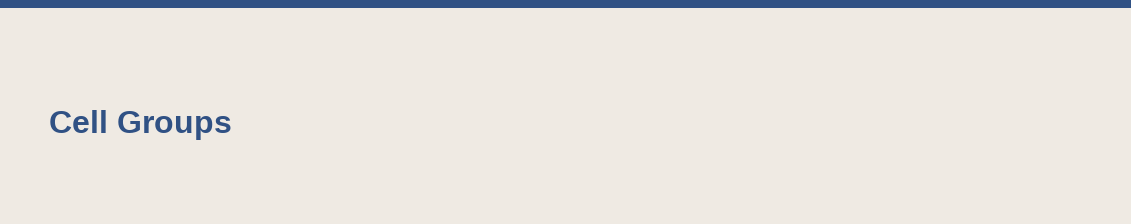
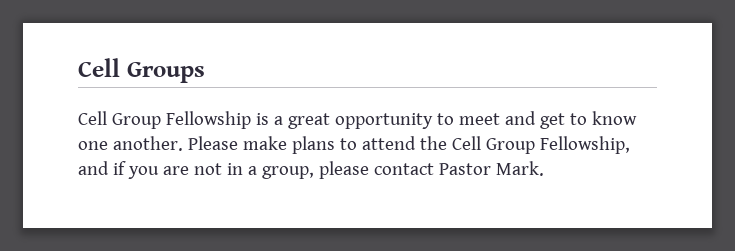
+ Cell Group Fellowship is a great opportunity to meet and get to know one another. Please make plans to attend the Cell Group Fellowship, and if you are not in a group, please contact Pastor Mark.

